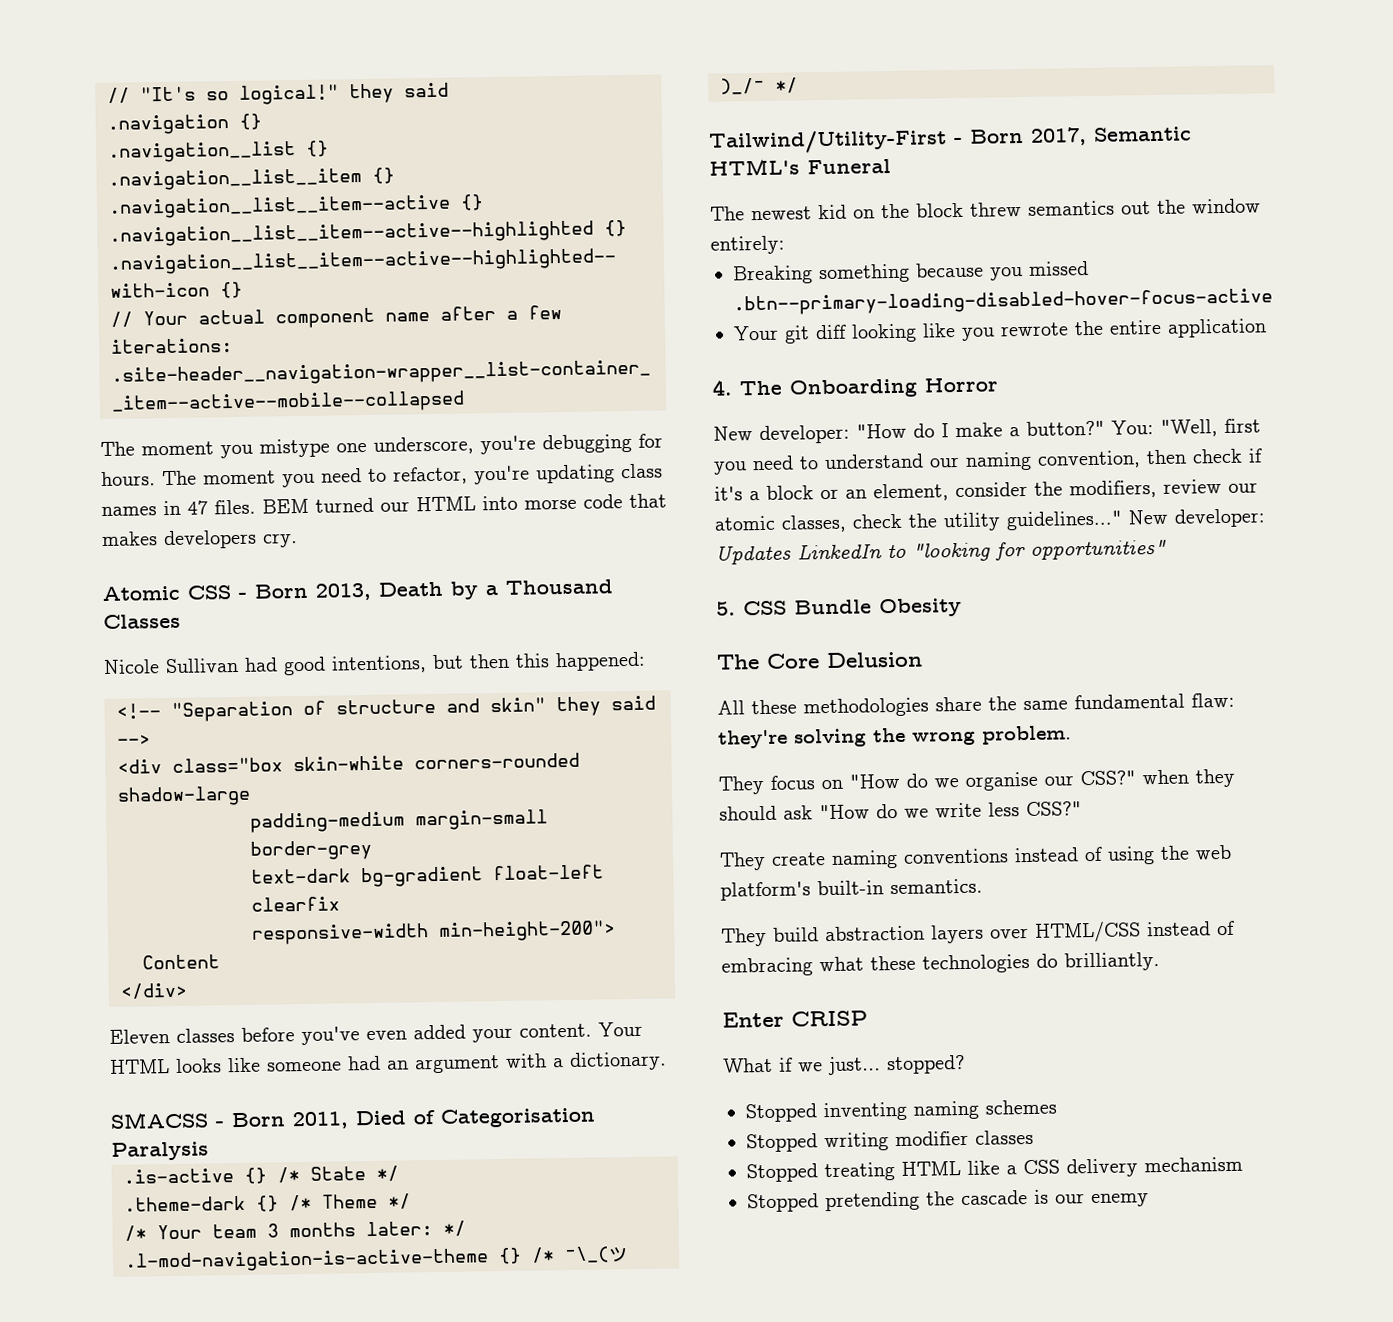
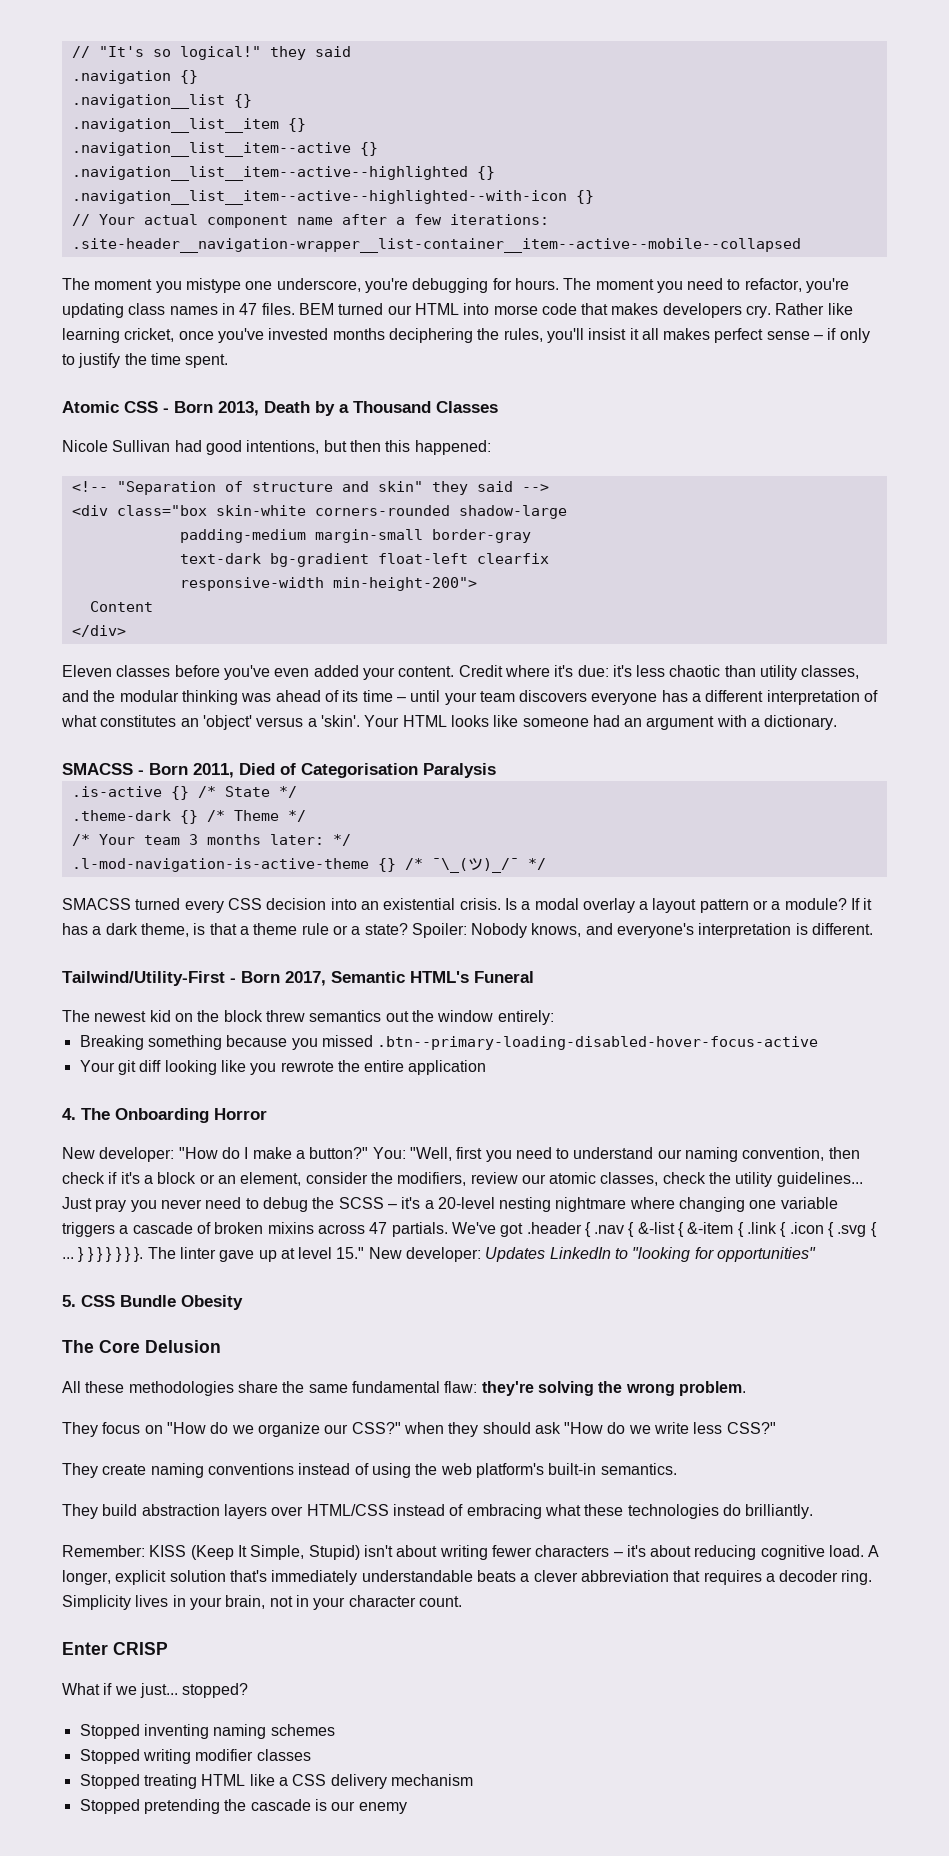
+ Rather like learning cricket, once you've invested months deciphering the rules, you'll insist it all makes perfect sense – if only to justify the time spent.
- padding-medium margin-small border-grey
+ padding-medium margin-small border-gray
+ Credit where it's due: it's less chaotic than utility classes, and the modular thinking was ahead of its time – until your team discovers everyone has a different interpretation of what constitutes an 'object' versus a 'skin'.
+ SMACSS turned every CSS decision into an existential crisis. Is a modal overlay a layout pattern or a module? If it has a dark theme, is that a theme rule or a state? Spoiler: Nobody knows, and everyone's interpretation is different.
- You: "Well, first you need to understand our naming convention, then check if it's a block or an element, consider the modifiers, review our atomic classes, check the utility guidelines..." New developer: Updates LinkedIn to "looking for opportunities"
+ You: "Well, first you need to understand our naming convention, then check if it's a block or an element, consider the modifiers, review our atomic classes, check the utility guidelines... Just pray you never need to debug the SCSS – it's a 20-level nesting nightmare where changing one variable triggers a cascade of broken mixins across 47 partials. We've got .header { .nav { &-list { &-item { .link { .icon { .svg { ... } } } } } } }. The linter gave up at level 15." New developer: Updates LinkedIn to "looking for opportunities"
- They focus on "How do we organise our CSS?" when they should ask "How do we write less CSS?"
+ They focus on "How do we organize our CSS?" when they should ask "How do we write less CSS?"
+ Remember: KISS (Keep It Simple, Stupid) isn't about writing fewer characters – it's about reducing cognitive load. A longer, explicit solution that's immediately understandable beats a clever abbreviation that requires a decoder ring. Simplicity lives in your brain, not in your character count.

